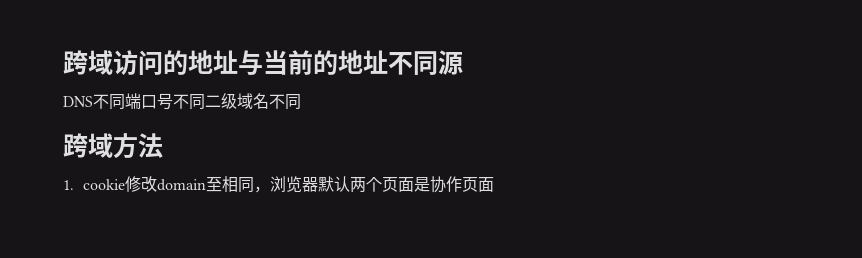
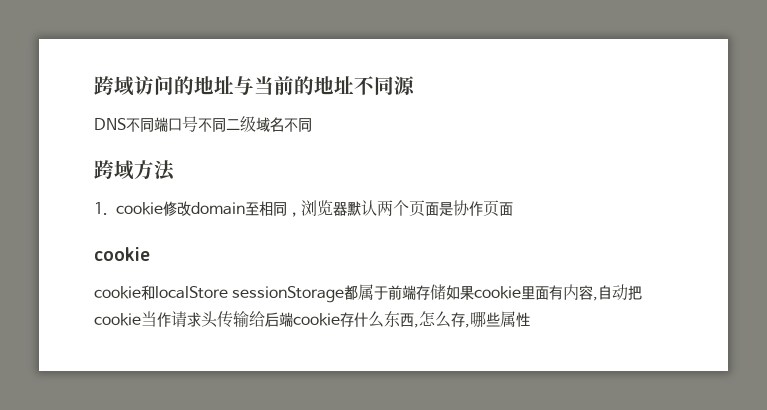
  1. cookie修改domain至相同，浏览器默认两个页面是协作页面
+ cookie
+ cookie和localStore sessionStorage都属于前端存储如果cookie里面有内容,自动把cookie当作请求头传输给后端cookie存什么东西,怎么存,哪些属性

